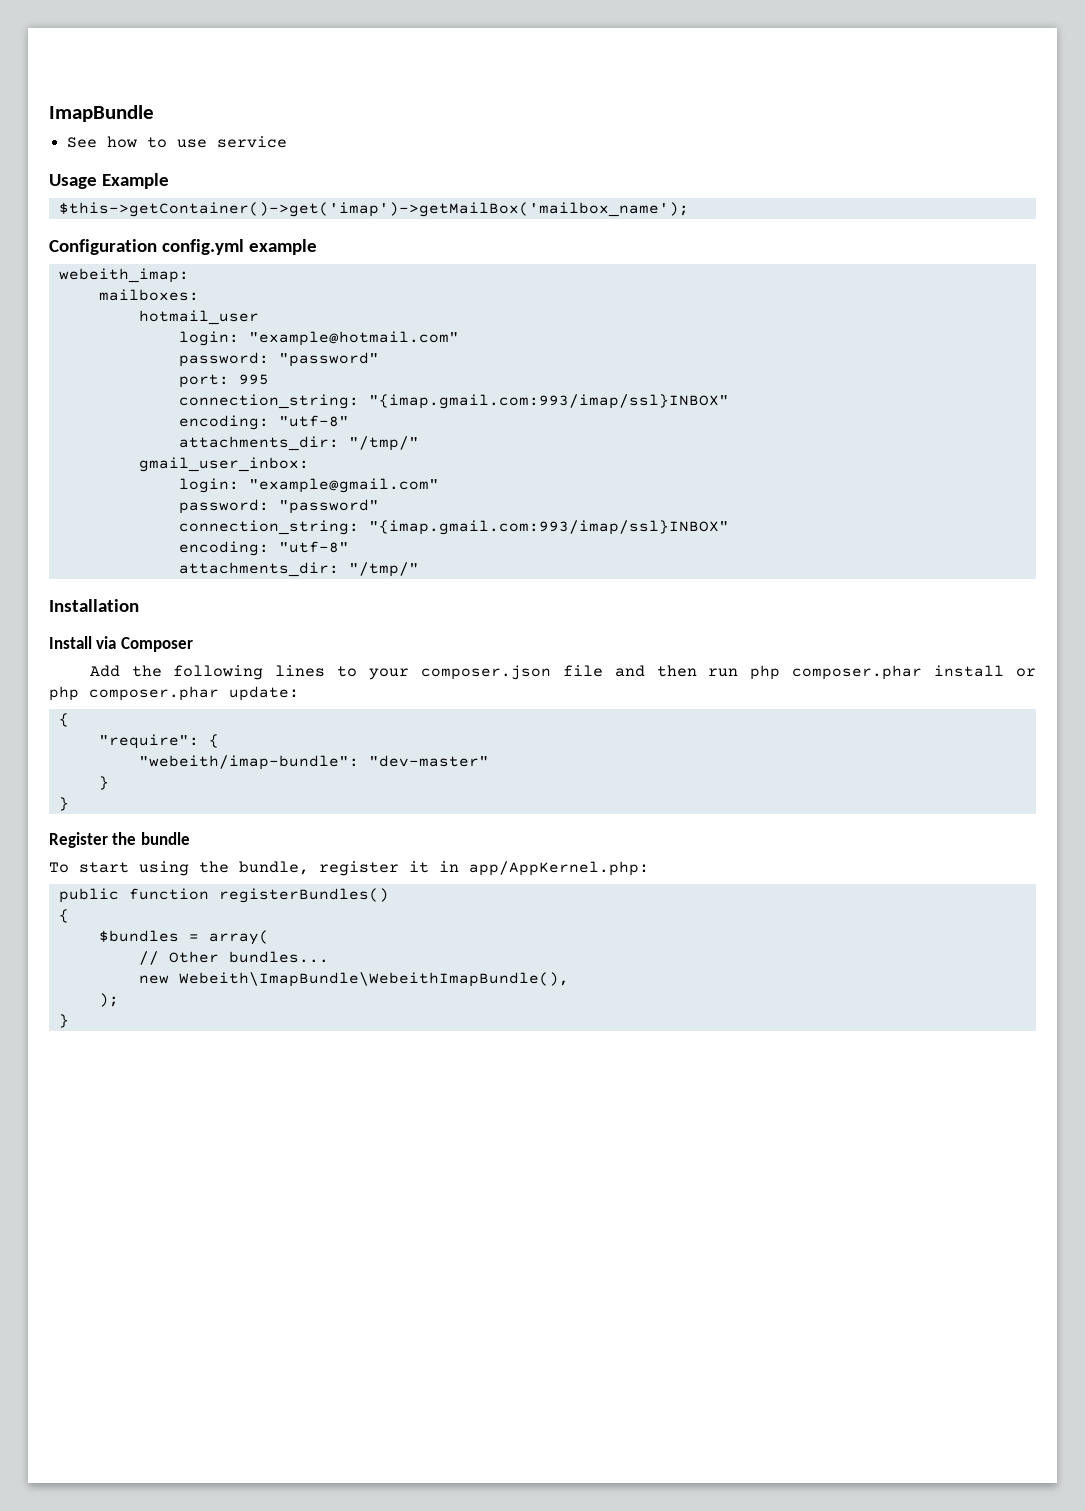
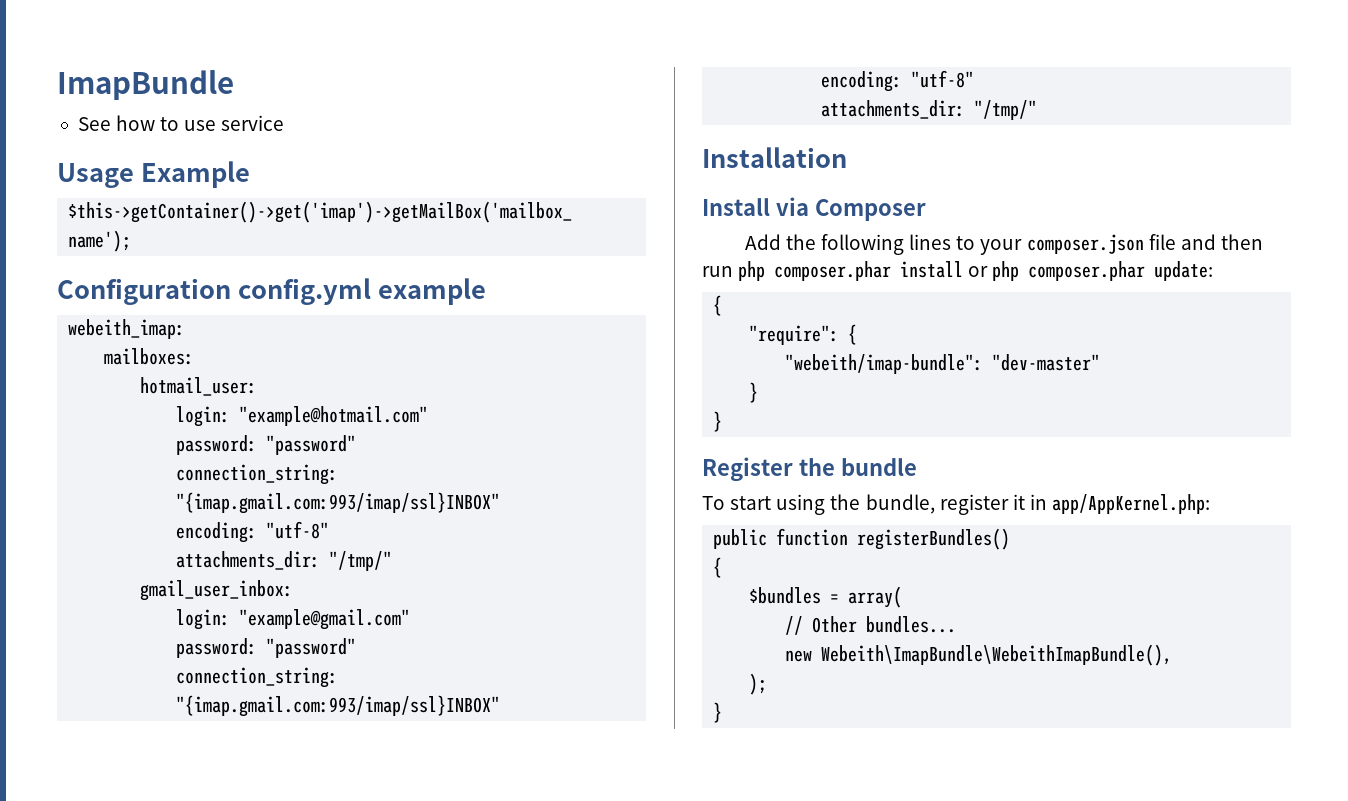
- hotmail_user
+ hotmail_user:
- port: 995

